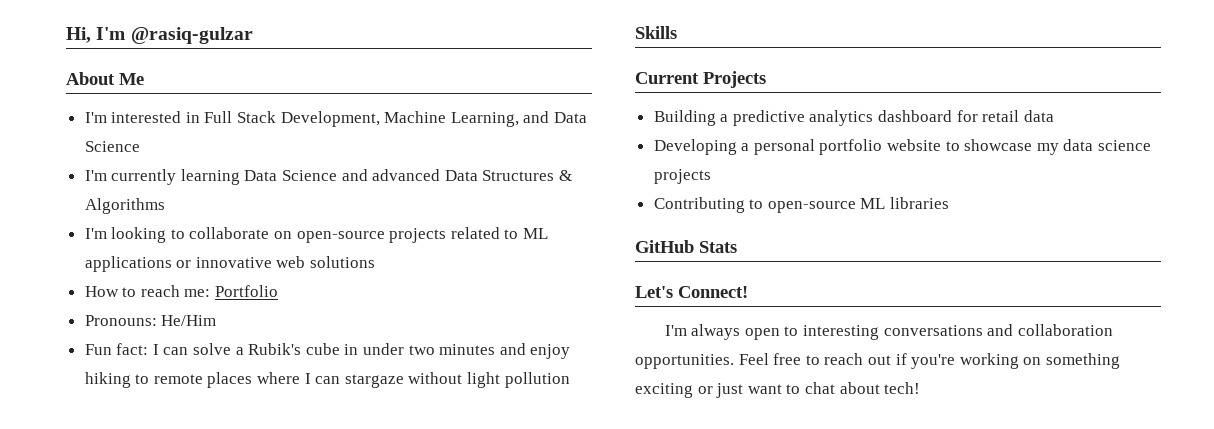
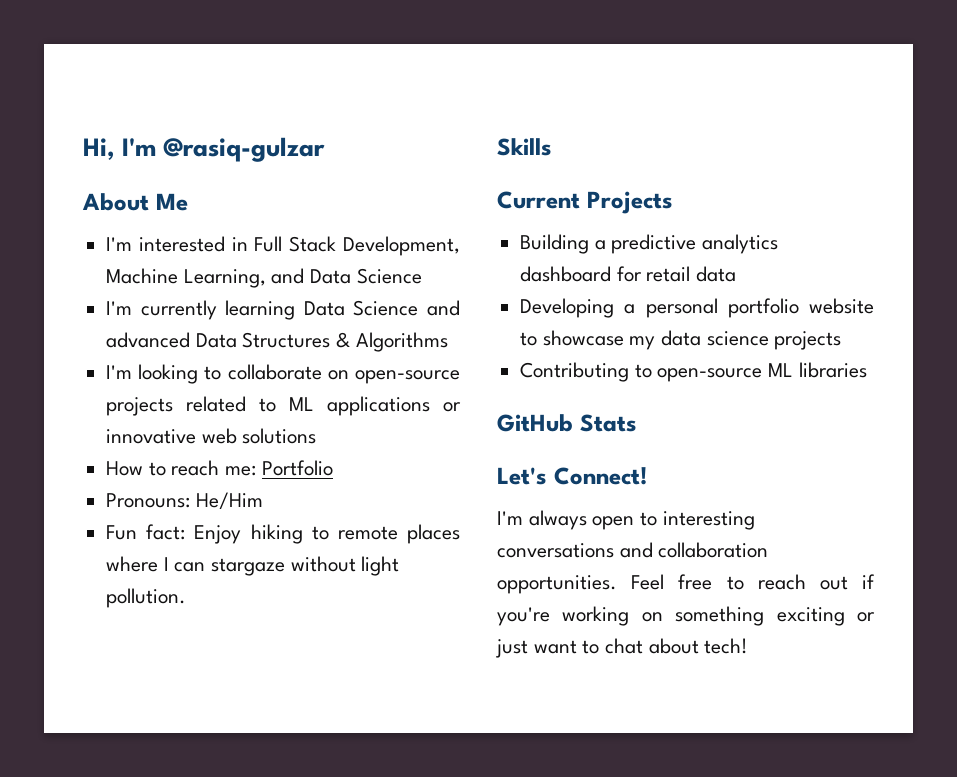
- Fun fact: I can solve a Rubik's cube in under two minutes and enjoy hiking to remote places where I can stargaze without light pollution
+ Fun fact: Enjoy hiking to remote places where I can stargaze without light pollution.

